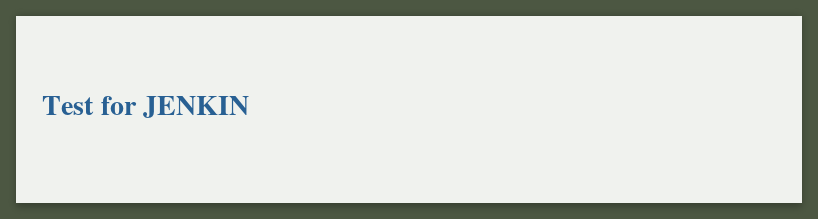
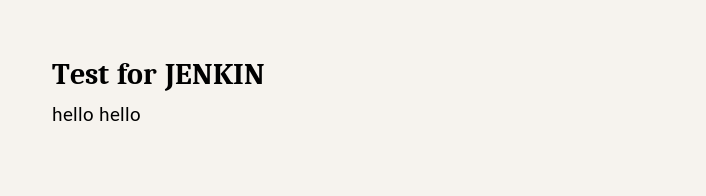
+ hello hello

